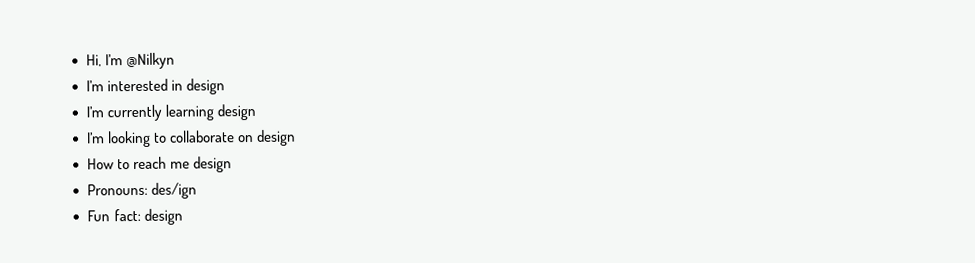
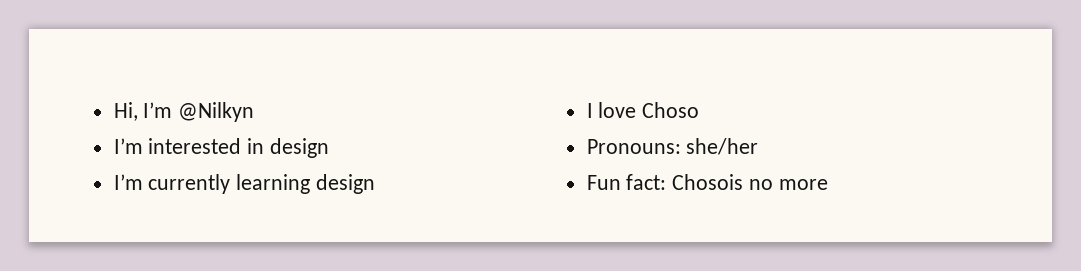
- I’m looking to collaborate on design
- How to reach me design
+ I love Choso
- Pronouns: des/ign
+ Pronouns: she/her
- Fun fact: design
+ Fun fact: Chosois no more

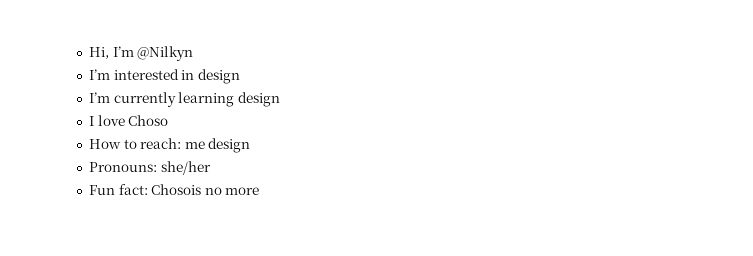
+ How to reach: me design

